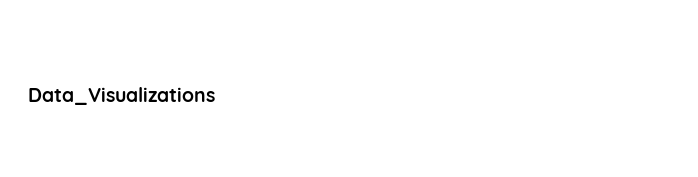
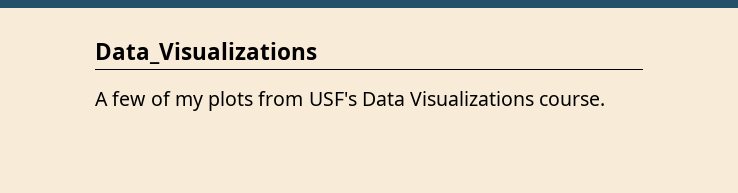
+ A few of my plots from USF's Data Visualizations course.

